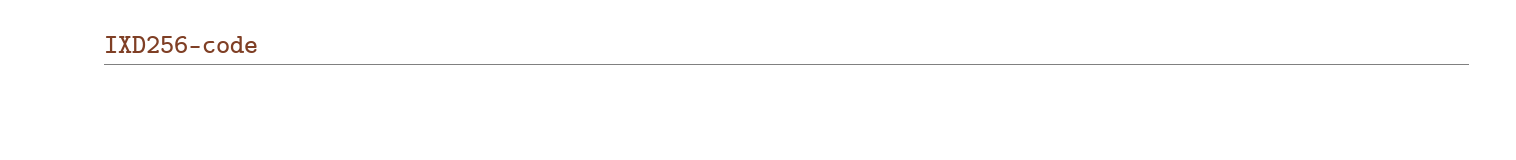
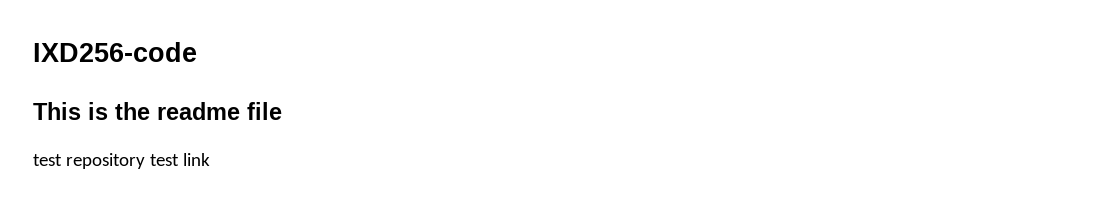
+ This is the readme file
+ test repository test link

